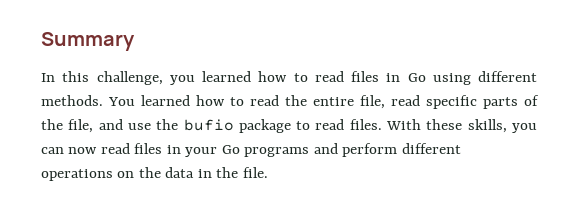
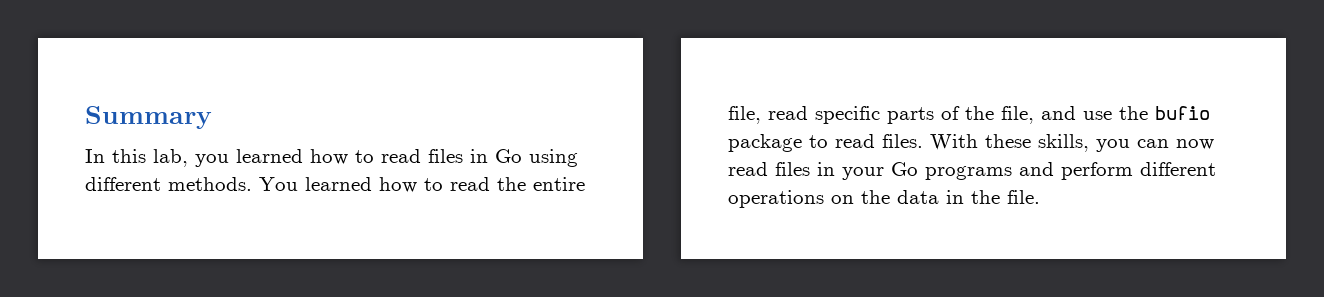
- In this challenge, you learned how to read files in Go using different methods.
+ In this lab, you learned how to read files in Go using different methods.

